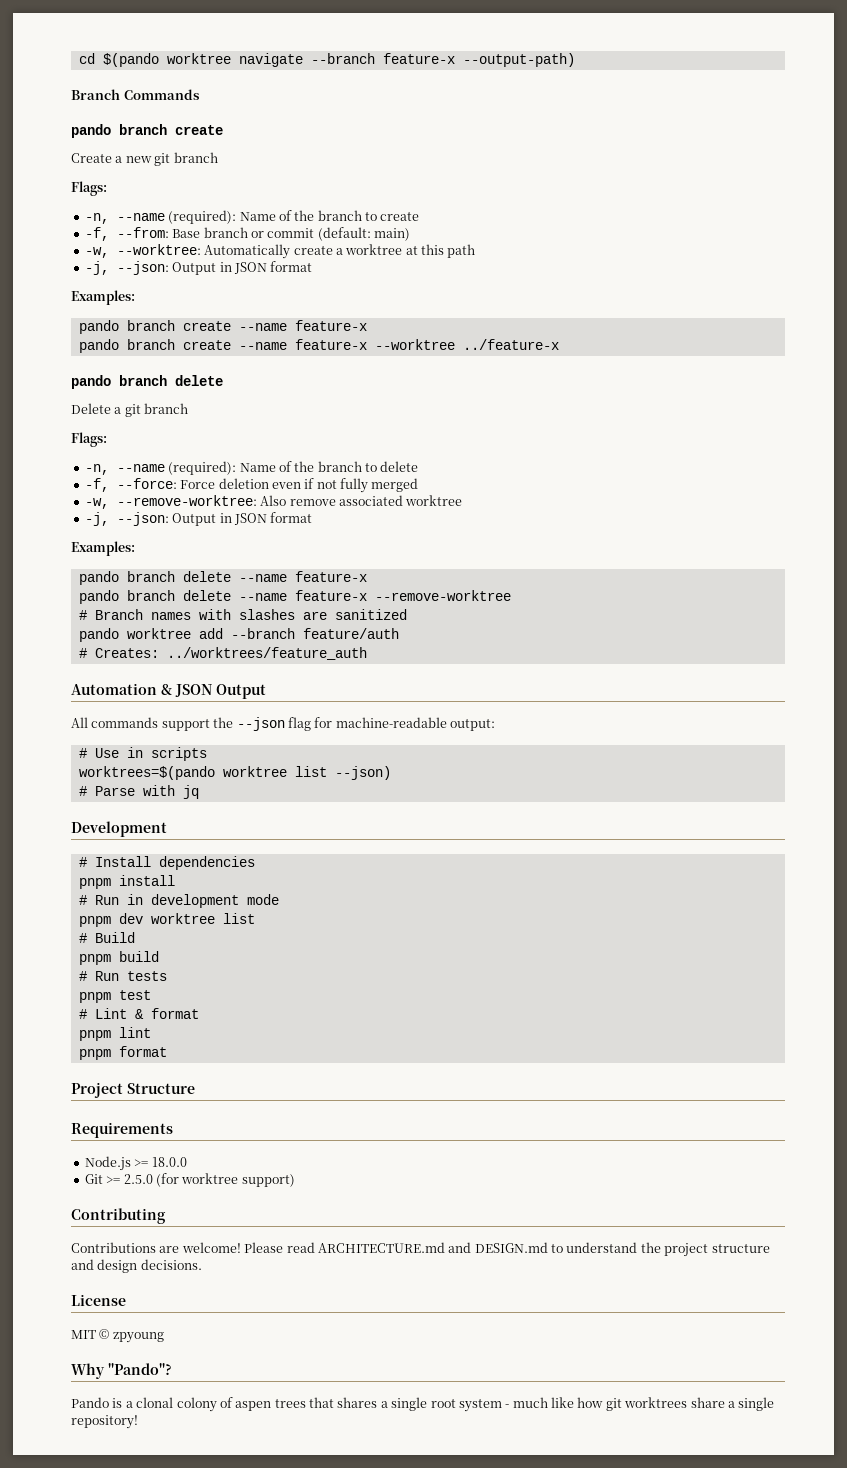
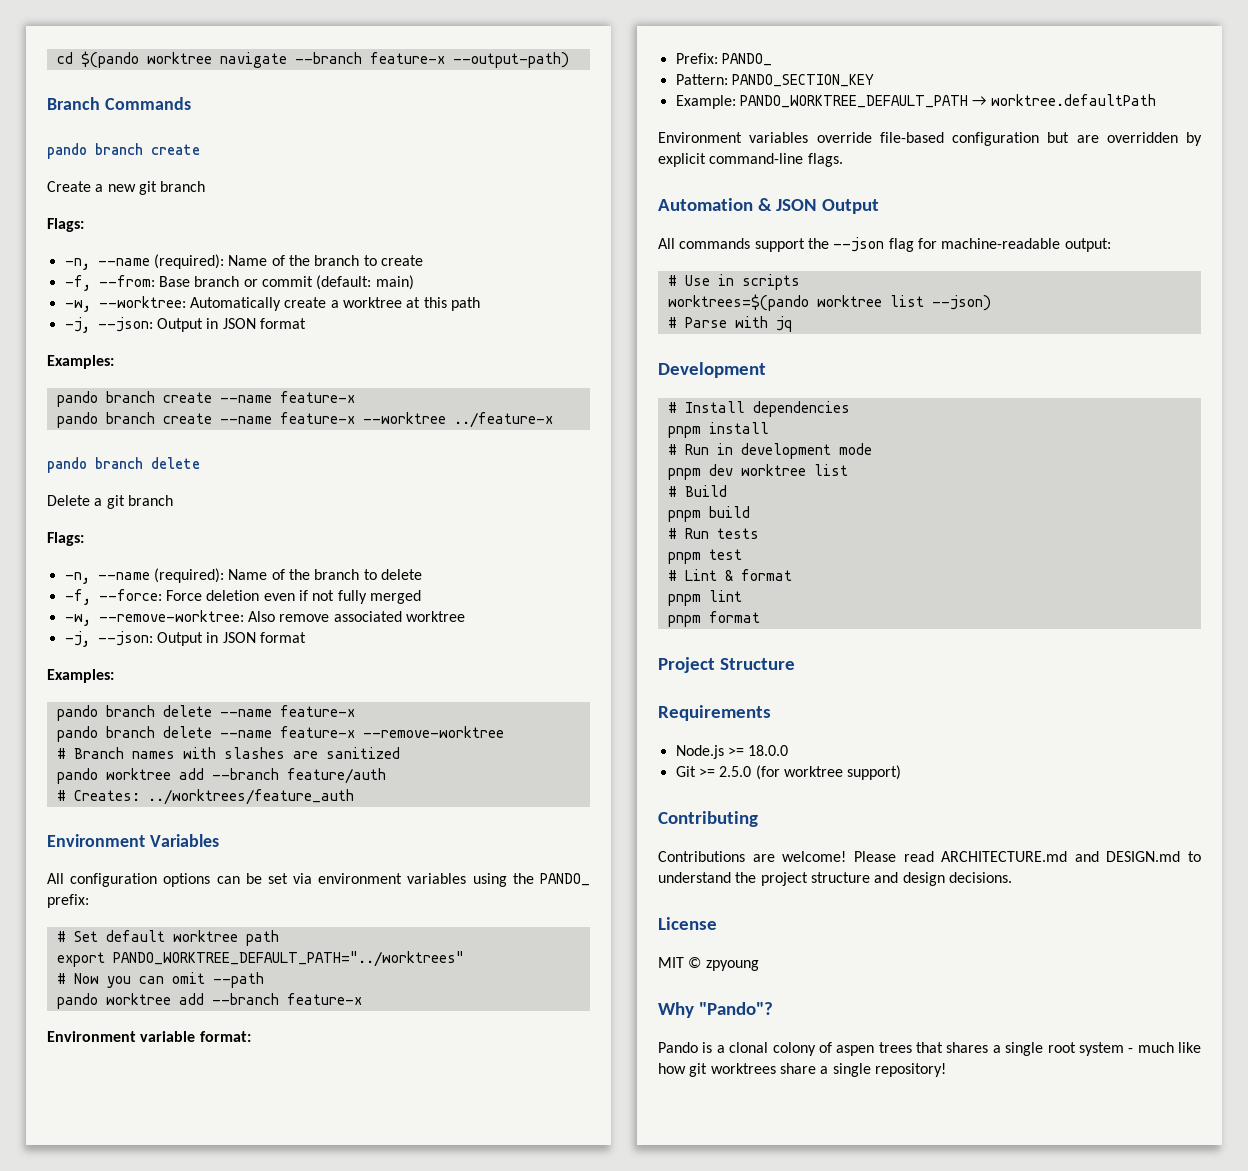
+ Environment Variables
+ All configuration options can be set via environment variables using the PANDO_ prefix:
+ # Set default worktree path
+ export PANDO_WORKTREE_DEFAULT_PATH="../worktrees"
+ # Now you can omit --path
+ pando worktree add --branch feature-x
+ Environment variable format:
+ Prefix: PANDO_
+ Pattern: PANDO_SECTION_KEY
+ Example: PANDO_WORKTREE_DEFAULT_PATH → worktree.defaultPath
+ Environment variables override file-based configuration but are overridden by explicit command-line flags.

